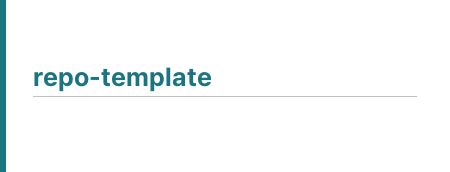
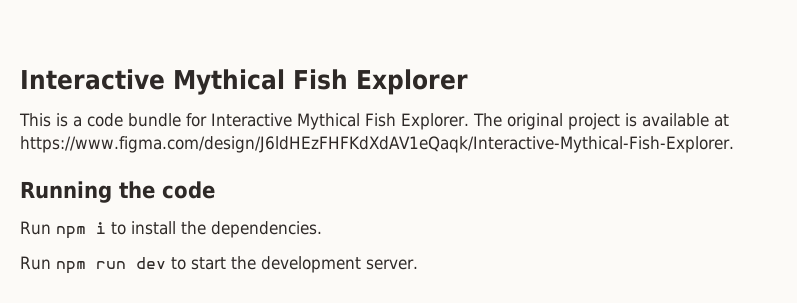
- repo-template
+ Interactive Mythical Fish Explorer
+ This is a code bundle for Interactive Mythical Fish Explorer. The original project is available at https://www.figma.com/design/J6ldHEzFHFKdXdAV1eQaqk/Interactive-Mythical-Fish-Explorer.
+ Running the code
+ Run npm i to install the dependencies.
+ Run npm run dev to start the development server.

